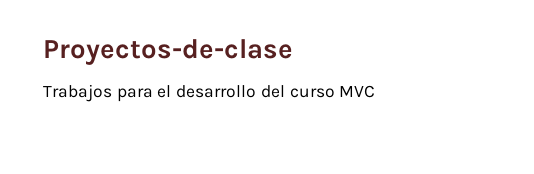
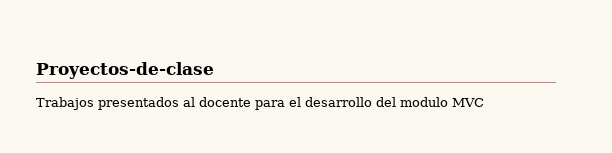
- Trabajos para el desarrollo del curso MVC
+ Trabajos presentados al docente para el desarrollo del modulo MVC

